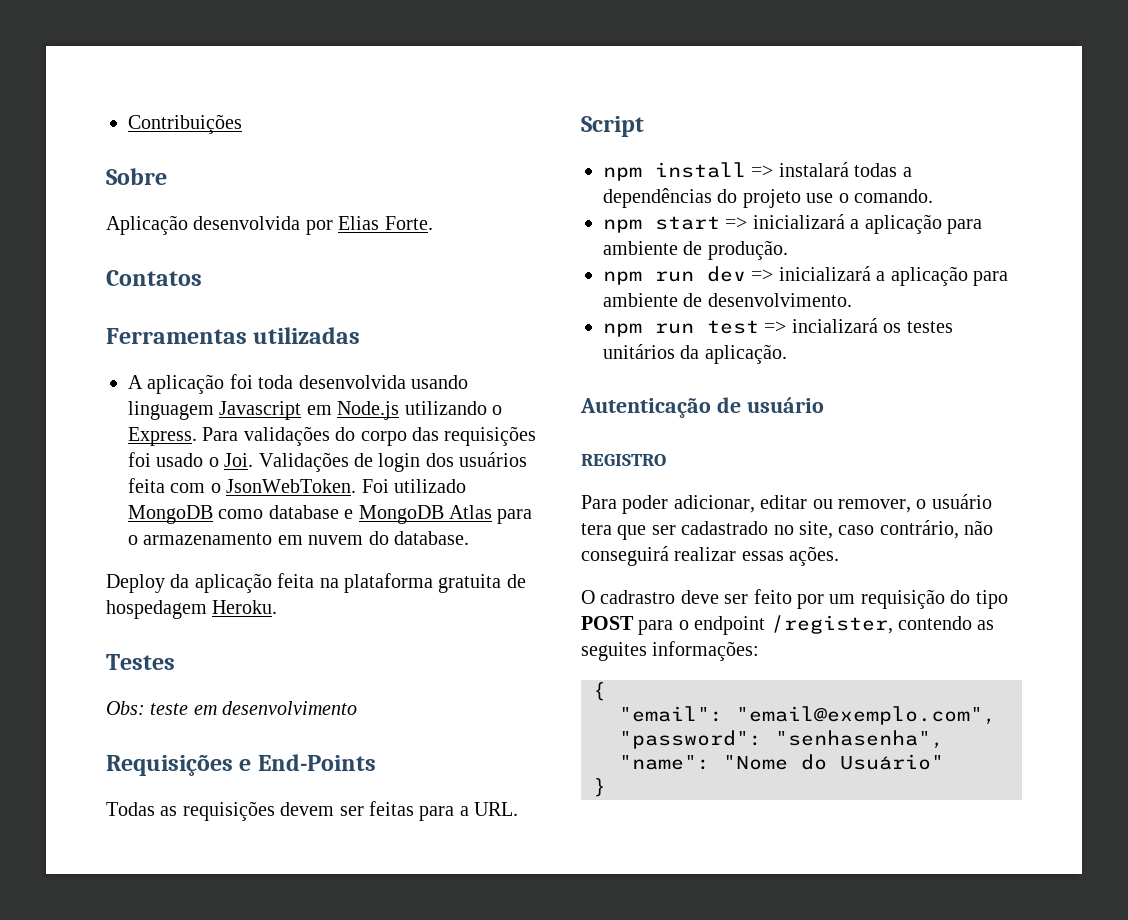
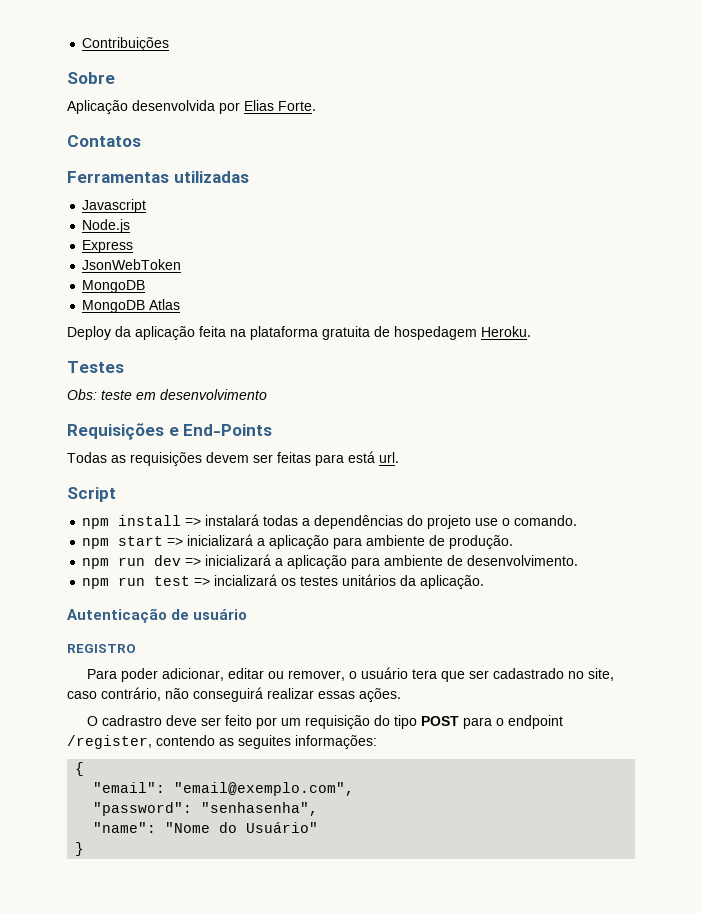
- A aplicação foi toda desenvolvida usando linguagem Javascript em Node.js utilizando o Express. Para validações do corpo das requisições foi usado o Joi. Validações de login dos usuários feita com o JsonWebToken. Foi utilizado MongoDB como database e MongoDB Atlas para o armazenamento em nuvem do database.
+ Javascript
+ Node.js
+ Express
+ JsonWebToken
+ MongoDB
+ MongoDB Atlas
- Todas as requisições devem ser feitas para a URL.
+ Todas as requisições devem ser feitas para está url.

